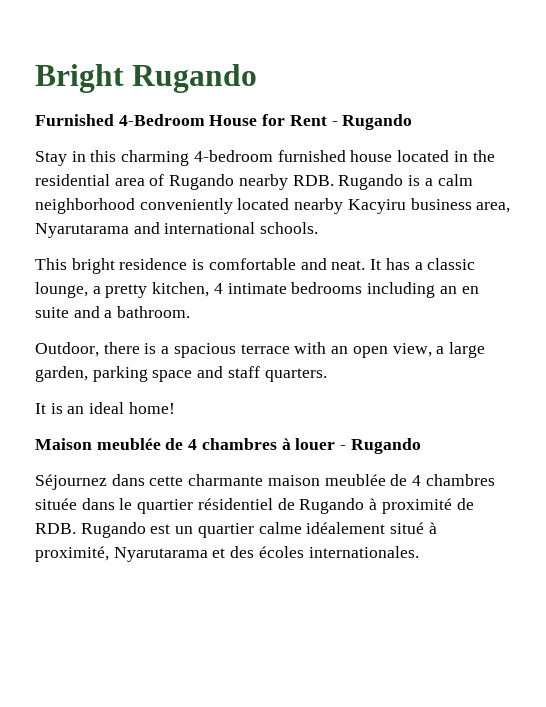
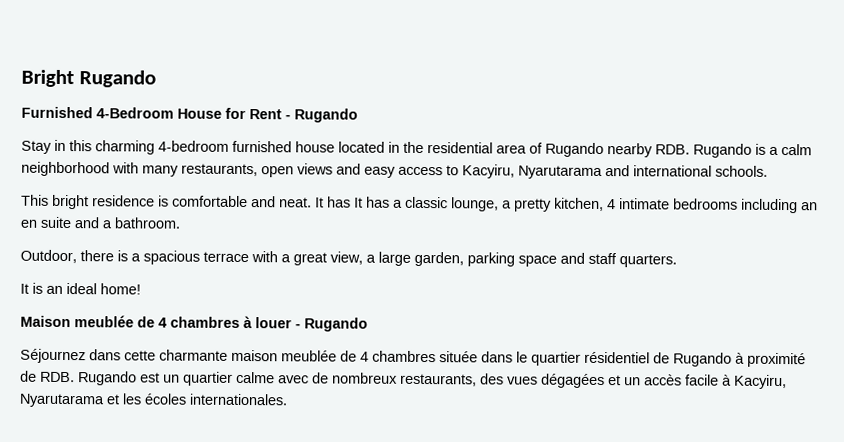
- Stay in this charming 4-bedroom furnished house located in the residential area of Rugando nearby RDB. Rugando is a calm neighborhood conveniently located nearby Kacyiru business area, Nyarutarama and international schools.
+ Stay in this charming 4-bedroom furnished house located in the residential area of Rugando nearby RDB. Rugando is a calm neighborhood with many restaurants, open views and easy access to Kacyiru, Nyarutarama and international schools.
- It has a classic lounge, a pretty kitchen, 4 intimate bedrooms including an en suite and a bathroom.
+ It has It has a classic lounge, a pretty kitchen, 4 intimate bedrooms including an en suite and a bathroom.
- Outdoor, there is a spacious terrace with an open view, a large garden, parking space and staff quarters.
+ Outdoor, there is a spacious terrace with a great view, a large garden, parking space and staff quarters.
- Séjournez dans cette charmante maison meublée de 4 chambres située dans le quartier résidentiel de Rugando à proximité de RDB. Rugando est un quartier calme idéalement situé à proximité, Nyarutarama et des écoles internationales.
+ Séjournez dans cette charmante maison meublée de 4 chambres située dans le quartier résidentiel de Rugando à proximité de RDB. Rugando est un quartier calme avec de nombreux restaurants, des vues dégagées et un accès facile à Kacyiru, Nyarutarama et les écoles internationales.

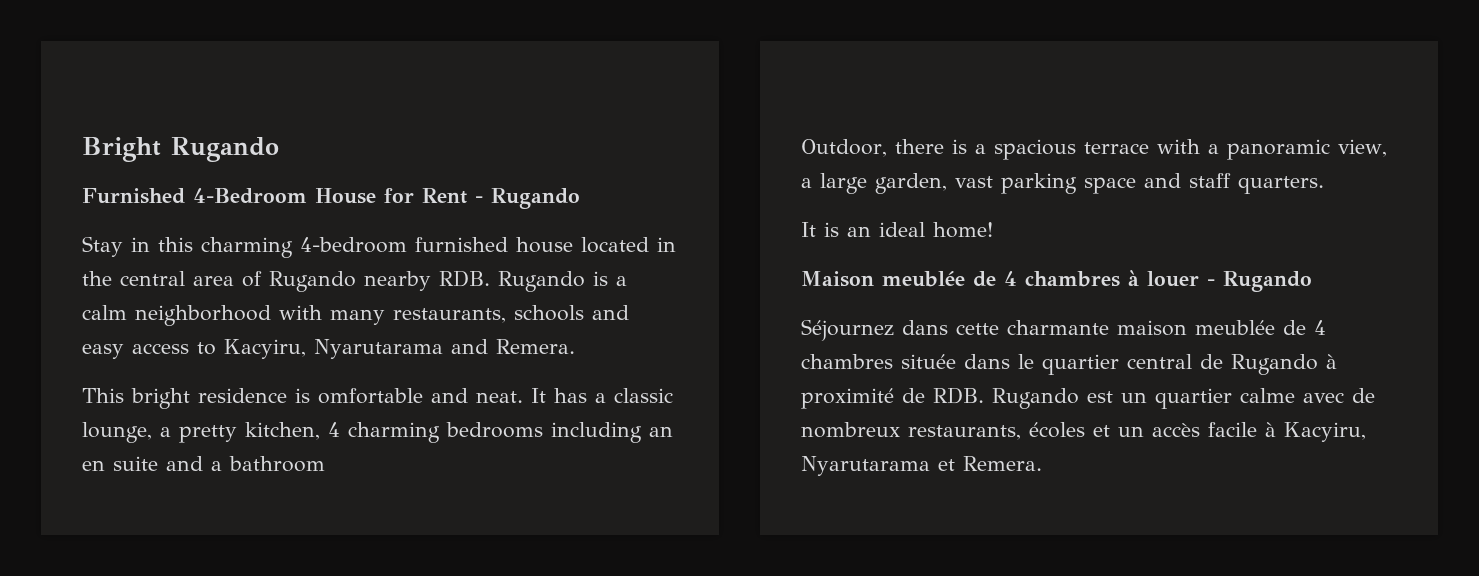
- Stay in this charming 4-bedroom furnished house located in the residential area of Rugando nearby RDB. Rugando is a calm neighborhood with many restaurants, open views and easy access to Kacyiru, Nyarutarama and international schools.
+ Stay in this charming 4-bedroom furnished house located in the central area of Rugando nearby RDB. Rugando is a calm neighborhood with many restaurants, schools and easy access to Kacyiru, Nyarutarama and Remera.
- This bright residence is comfortable and neat.
+ This bright residence is omfortable and neat.
- It has It has a classic lounge, a pretty kitchen, 4 intimate bedrooms including an en suite and a bathroom.
+ It has a classic lounge, a pretty kitchen, 4 charming bedrooms including an en suite and a bathroom
- Outdoor, there is a spacious terrace with a great view, a large garden, parking space and staff quarters.
+ Outdoor, there is a spacious terrace with a panoramic view, a large garden, vast parking space and staff quarters.
- Séjournez dans cette charmante maison meublée de 4 chambres située dans le quartier résidentiel de Rugando à proximité de RDB. Rugando est un quartier calme avec de nombreux restaurants, des vues dégagées et un accès facile à Kacyiru, Nyarutarama et les écoles internationales.
+ Séjournez dans cette charmante maison meublée de 4 chambres située dans le quartier central de Rugando à proximité de RDB. Rugando est un quartier calme avec de nombreux restaurants, écoles et un accès facile à Kacyiru, Nyarutarama et Remera.

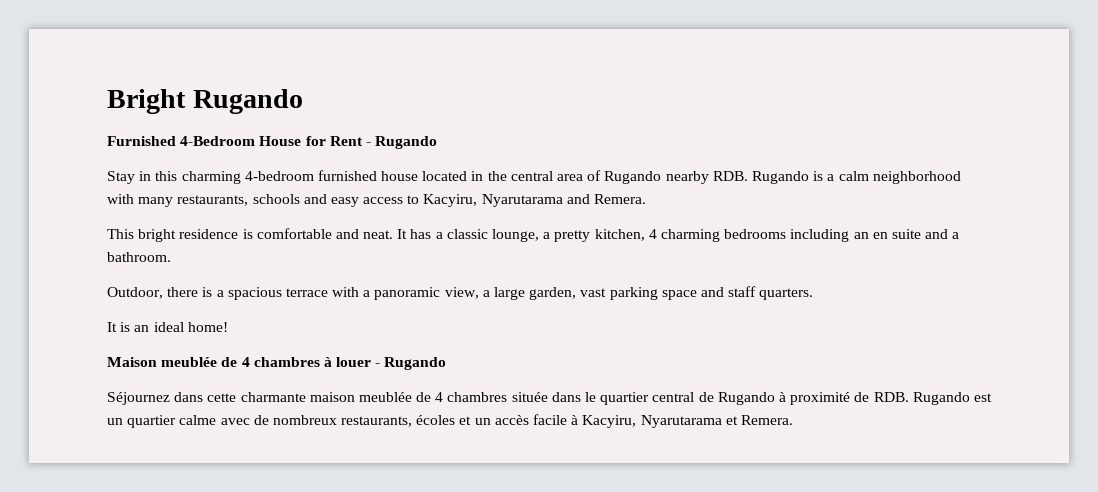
- This bright residence is omfortable and neat.
+ This bright residence is comfortable and neat.
- It has a classic lounge, a pretty kitchen, 4 charming bedrooms including an en suite and a bathroom
+ It has a classic lounge, a pretty kitchen, 4 charming bedrooms including an en suite and a bathroom.

